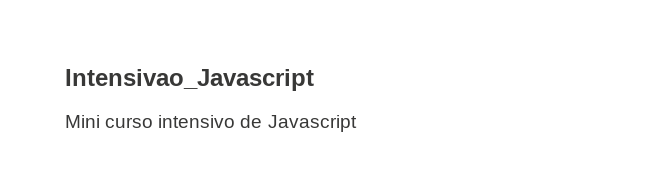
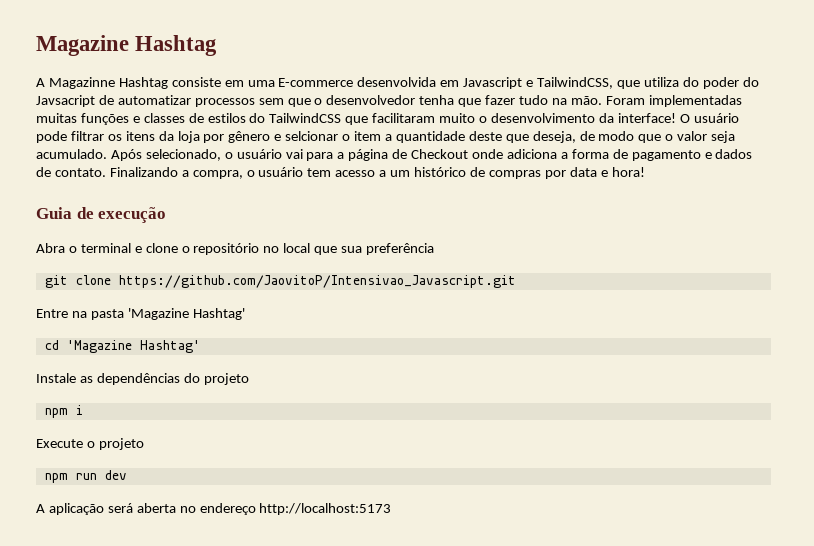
- Intensivao_Javascript
- Mini curso intensivo de Javascript
+ Magazine Hashtag
+ A Magazinne Hashtag consiste em uma E-commerce desenvolvida em Javascript e TailwindCSS, que utiliza do poder do Javsacript de automatizar processos sem que o desenvolvedor tenha que fazer tudo na mão. Foram implementadas muitas funções e classes de estilos do TailwindCSS que facilitaram muito o desenvolvimento da interface! O usuário pode filtrar os itens da loja por gênero e selcionar o item a quantidade deste que deseja, de modo que o valor seja acumulado. Após selecionado, o usuário vai para a página de Checkout onde adiciona a forma de pagamento e dados de contato. Finalizando a compra, o usuário tem acesso a um histórico de compras por data e hora!
+ Guia de execução
+ Abra o terminal e clone o repositório no local que sua preferência
+ git clone https://github.com/JaovitoP/Intensivao_Javascript.git
+ Entre na pasta 'Magazine Hashtag'
+ cd 'Magazine Hashtag'
+ Instale as dependências do projeto
+ npm i
+ Execute o projeto
+ npm run dev
+ A aplicação será aberta no endereço http://localhost:5173

